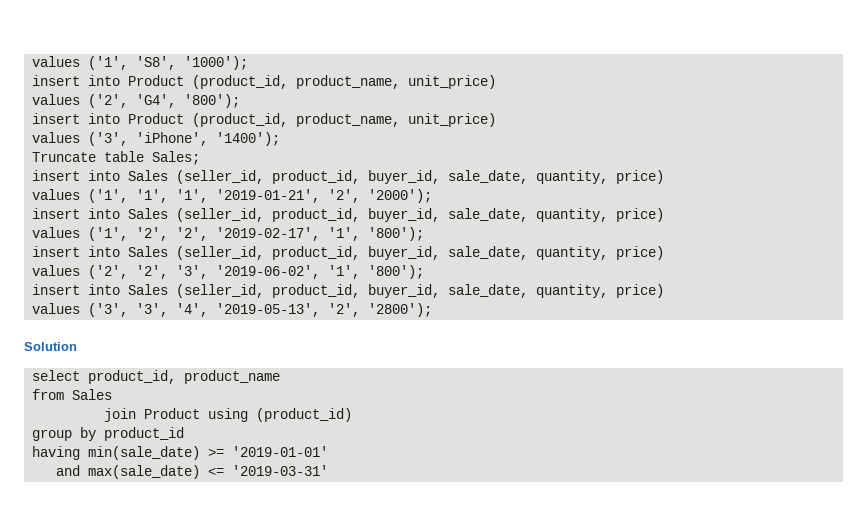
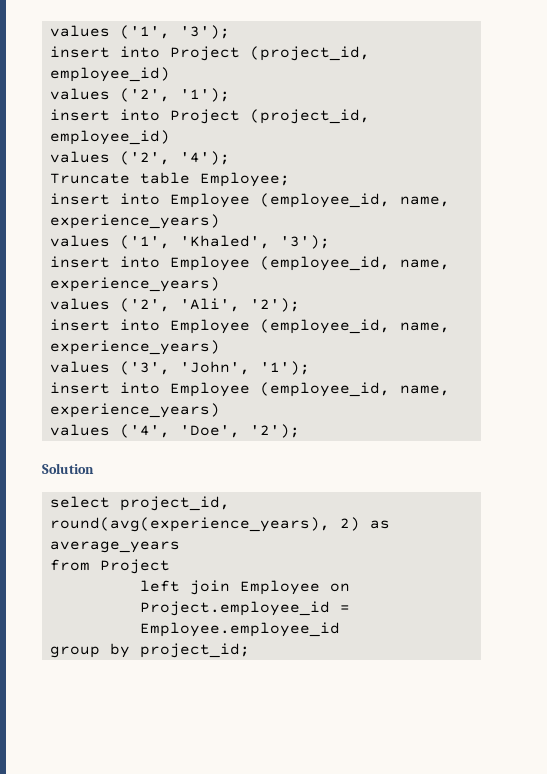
- values ('1', 'S8', '1000');
- insert into Product (product_id, product_name, unit_price)
- values ('2', 'G4', '800');
- insert into Product (product_id, product_name, unit_price)
- values ('3', 'iPhone', '1400');
- Truncate table Sales;
- insert into Sales (seller_id, product_id, buyer_id, sale_date, quantity, price)
- values ('1', '1', '1', '2019-01-21', '2', '2000');
- insert into Sales (seller_id, product_id, buyer_id, sale_date, quantity, price)
- values ('1', '2', '2', '2019-02-17', '1', '800');
- insert into Sales (seller_id, product_id, buyer_id, sale_date, quantity, price)
- values ('2', '2', '3', '2019-06-02', '1', '800');
- insert into Sales (seller_id, product_id, buyer_id, sale_date, quantity, price)
- values ('3', '3', '4', '2019-05-13', '2', '2800');
+ values ('1', '3');
+ insert into Project (project_id, employee_id)
+ values ('2', '1');
+ insert into Project (project_id, employee_id)
+ values ('2', '4');
+ Truncate table Employee;
+ insert into Employee (employee_id, name, experience_years)
+ values ('1', 'Khaled', '3');
+ insert into Employee (employee_id, name, experience_years)
+ values ('2', 'Ali', '2');
+ insert into Employee (employee_id, name, experience_years)
+ values ('3', 'John', '1');
+ insert into Employee (employee_id, name, experience_years)
+ values ('4', 'Doe', '2');
  Solution
- select product_id, product_name
- from Sales
- join Product using (product_id)
- group by product_id
- having min(sale_date) >= '2019-01-01'
- and max(sale_date) <= '2019-03-31'
+ select project_id, round(avg(experience_years), 2) as average_years
+ from Project
+ left join Employee on Project.employee_id = Employee.employee_id
+ group by project_id;

